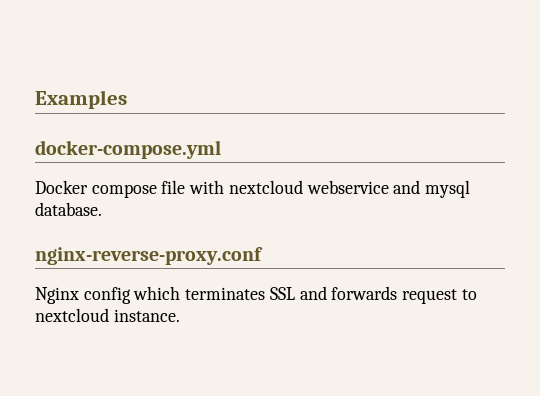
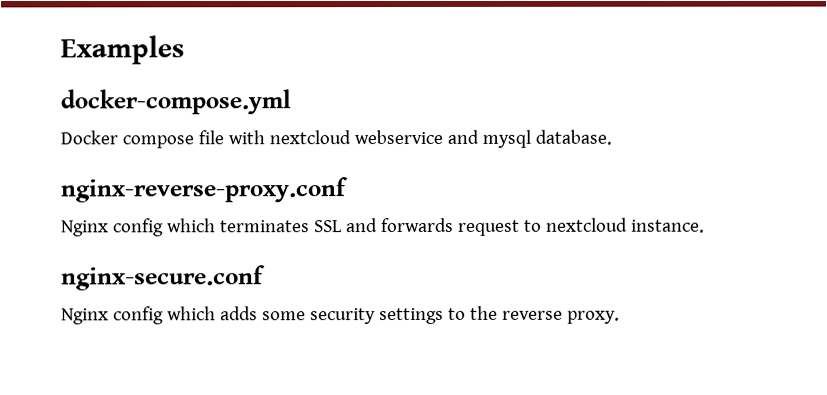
+ nginx-secure.conf
+ Nginx config which adds some security settings to the reverse proxy.

